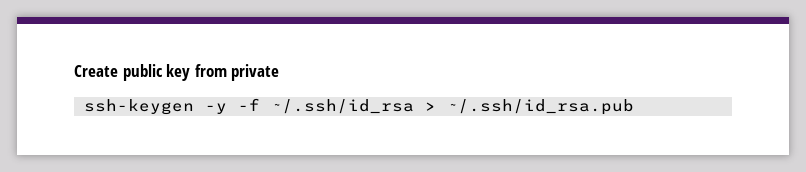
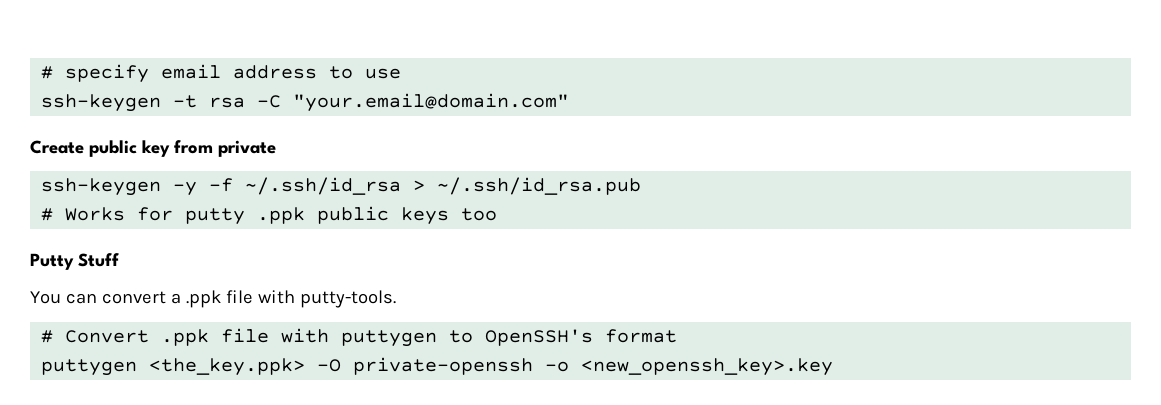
+ # specify email address to use
+ ssh-keygen -t rsa -C "your.email@domain.com"
+ # Works for putty .ppk public keys too
+ Putty Stuff
+ You can convert a .ppk file with putty-tools.
+ # Convert .ppk file with puttygen to OpenSSH's format
+ puttygen <the_key.ppk> -O private-openssh -o <new_openssh_key>.key

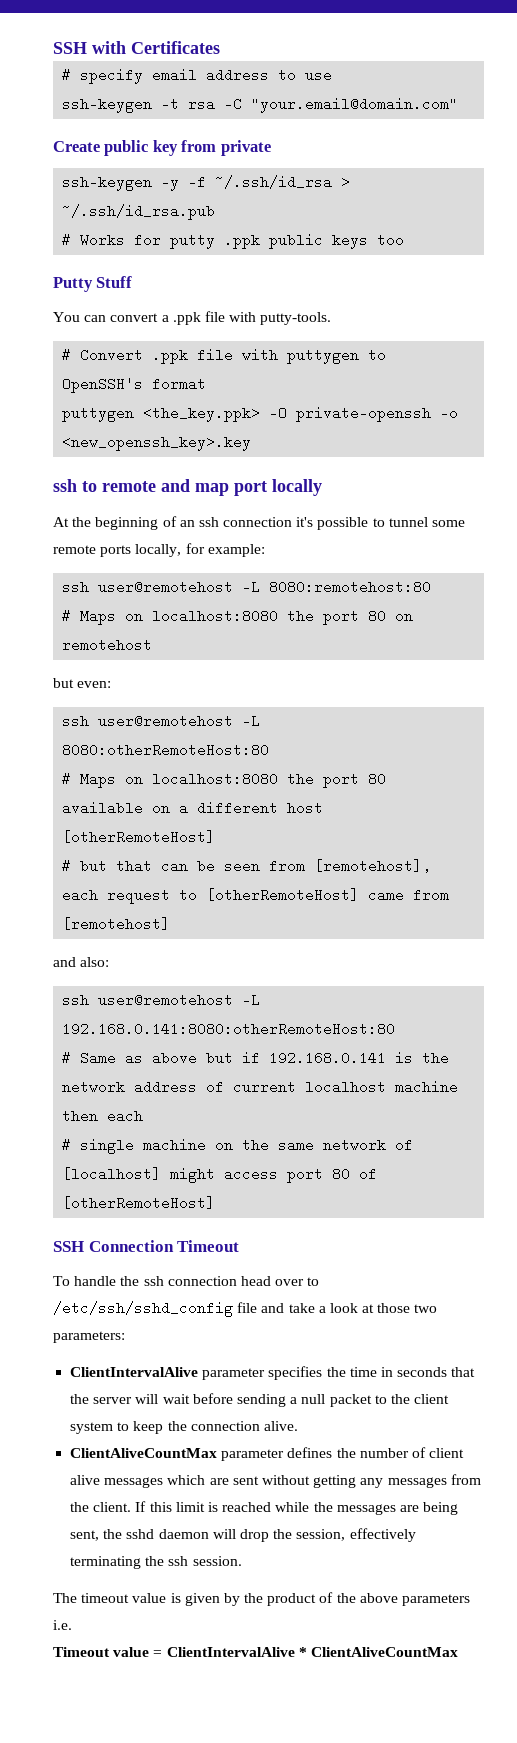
+ SSH with Certificates
+ ssh to remote and map port locally
+ At the beginning of an ssh connection it's possible to tunnel some remote ports locally, for example:
+ ssh user@remotehost -L 8080:remotehost:80
+ # Maps on localhost:8080 the port 80 on remotehost
+ but even:
+ ssh user@remotehost -L 8080:otherRemoteHost:80
+ # Maps on localhost:8080 the port 80 available on a different host [otherRemoteHost]
+ # but that can be seen from [remotehost], each request to [otherRemoteHost] came from [remotehost]
+ and also:
+ ssh user@remotehost -L 192.168.0.141:8080:otherRemoteHost:80
+ # Same as above but if 192.168.0.141 is the network address of current localhost machine then each
+ # single machine on the same network of [localhost] might access port 80 of [otherRemoteHost]
+ SSH Connection Timeout
+ To handle the ssh connection head over to /etc/ssh/sshd_config file and take a look at those two parameters:
+ ClientIntervalAlive parameter specifies the time in seconds that the server will wait before sending a null packet to the client system to keep the connection alive.
+ ClientAliveCountMax parameter defines the number of client alive messages which are sent without getting any messages from the client. If this limit is reached while the messages are being sent, the sshd daemon will drop the session, effectively terminating the ssh session.
+ The timeout value is given by the product of the above parameters i.e.
+ Timeout value = ClientIntervalAlive * ClientAliveCountMax

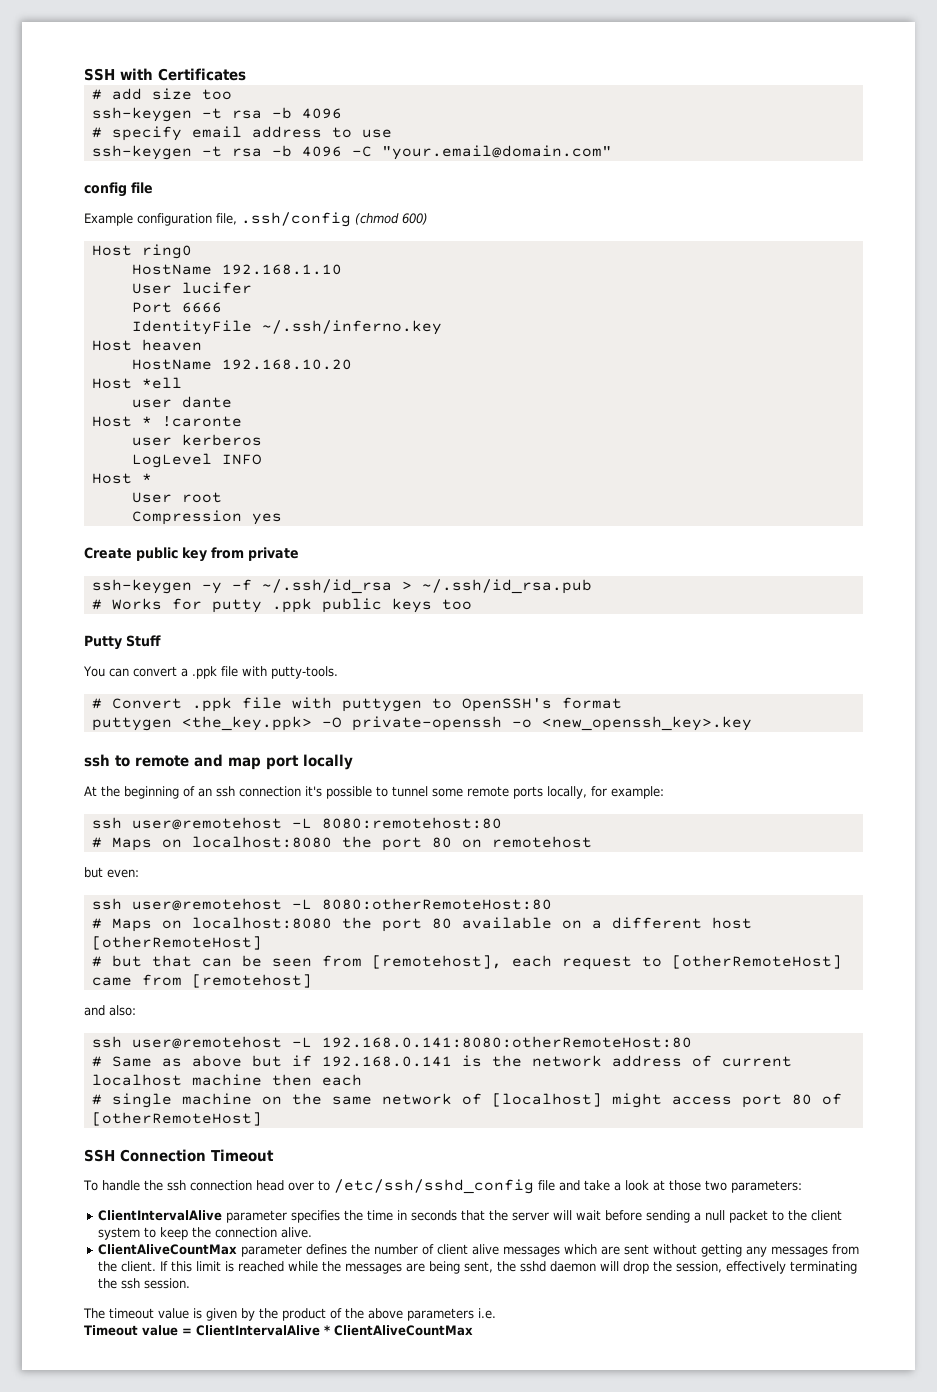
+ # add size too
+ ssh-keygen -t rsa -b 4096
- ssh-keygen -t rsa -C "your.email@domain.com"
+ ssh-keygen -t rsa -b 4096 -C "your.email@domain.com"
+ config file
+ Example configuration file, .ssh/config (chmod 600)
+ Host ring0
+ HostName 192.168.1.10
+ User lucifer
+ Port 6666
+ IdentityFile ~/.ssh/inferno.key
+ Host heaven
+ HostName 192.168.10.20
+ Host *ell
+ user dante
+ Host * !caronte
+ user kerberos
+ LogLevel INFO
+ Host *
+ User root
+ Compression yes

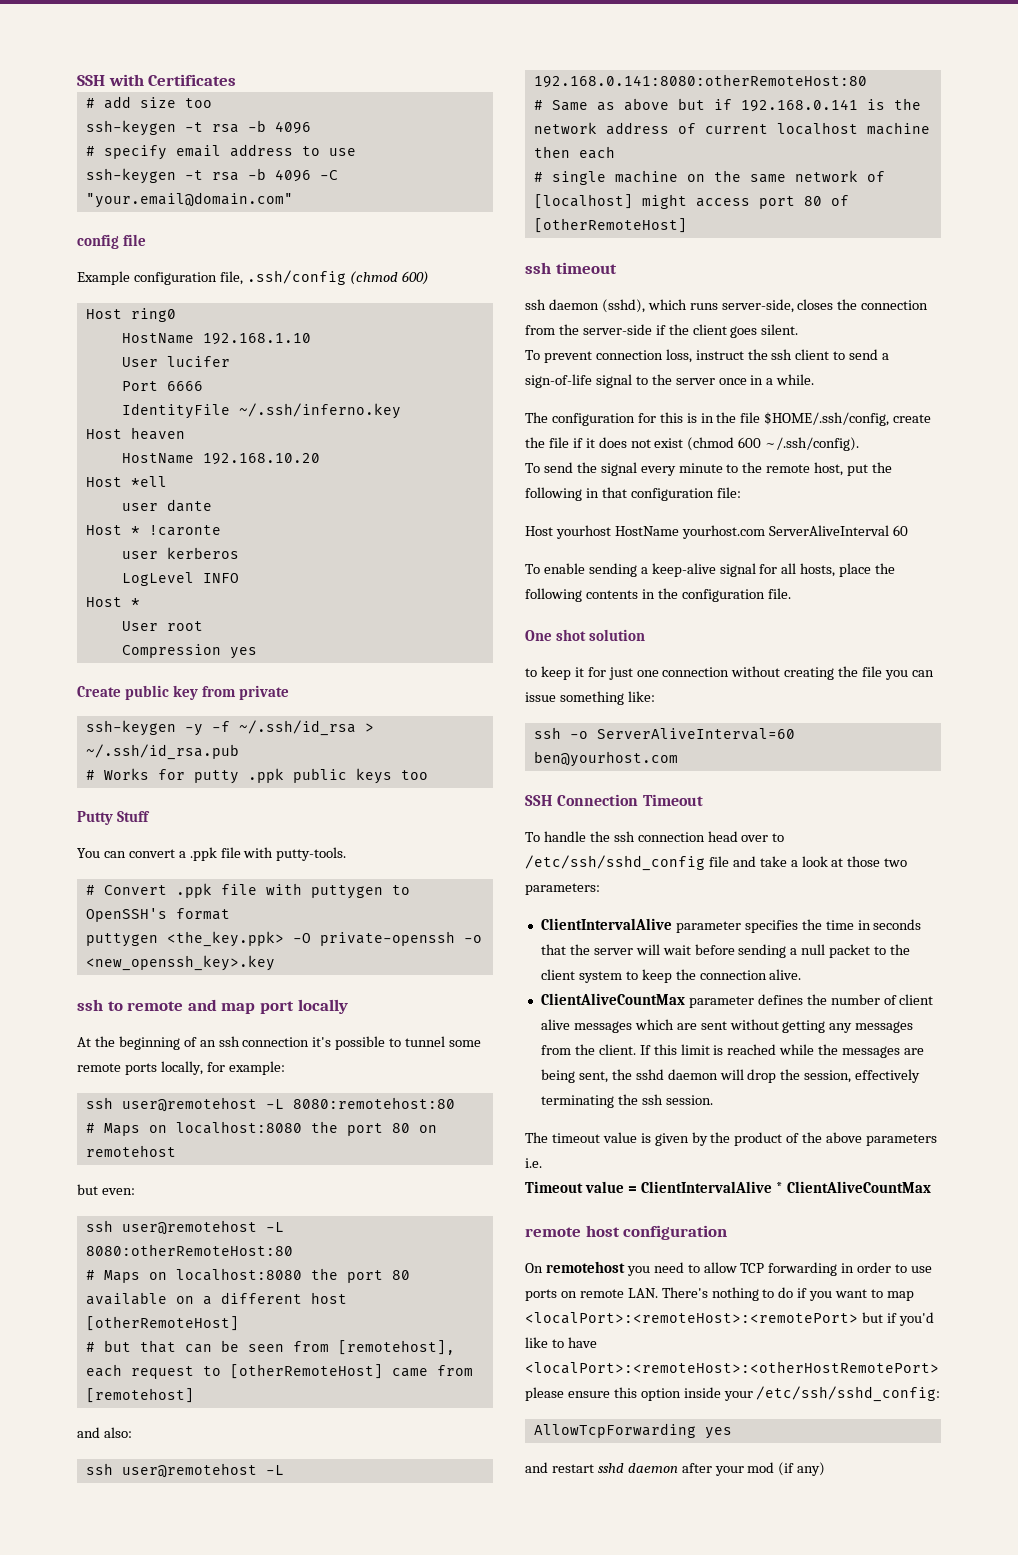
+ ssh timeout
+ ssh daemon (sshd), which runs server-side, closes the connection from the server-side if the client goes silent.
+ To prevent connection loss, instruct the ssh client to send a sign-of-life signal to the server once in a while.
+ The configuration for this is in the file $HOME/.ssh/config, create the file if it does not exist (chmod 600 ~/.ssh/config).
+ To send the signal every minute to the remote host, put the following in that configuration file:
+ Host yourhost HostName yourhost.com ServerAliveInterval 60
+ To enable sending a keep-alive signal for all hosts, place the following contents in the configuration file.
+ One shot solution
+ to keep it for just one connection without creating the file you can issue something like:
+ ssh -o ServerAliveInterval=60 ben@yourhost.com
+ remote host configuration
+ On remotehost you need to allow TCP forwarding in order to use ports on remote LAN. There's nothing to do if you want to map <localPort>:<remoteHost>:<remotePort> but if you'd like to have <localPort>:<remoteHost>:<otherHostRemotePort> please ensure this option inside your /etc/ssh/sshd_config:
+ AllowTcpForwarding yes
+ and restart sshd daemon after your mod (if any)

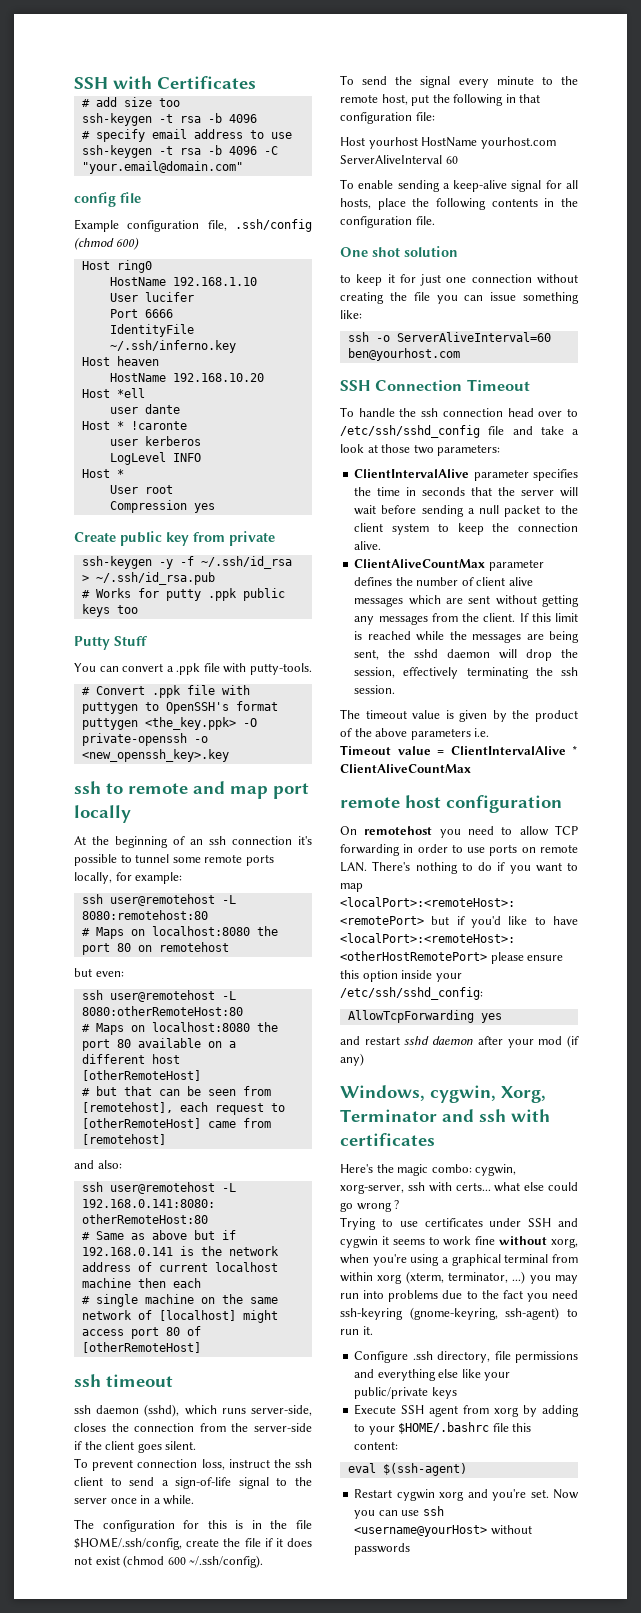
+ Windows, cygwin, Xorg, Terminator and ssh with certificates
+ Here's the magic combo: cygwin, xorg-server, ssh with certs... what else could go wrong ?
+ Trying to use certificates under SSH and cygwin it seems to work fine without xorg, when you're using a graphical terminal from within xorg (xterm, terminator, ...) you may run into problems due to the fact you need ssh-keyring (gnome-keyring, ssh-agent) to run it.
+ Configure .ssh directory, file permissions and everything else like your public/private keys
+ Execute SSH agent from xorg by adding to your $HOME/.bashrc file this content:
+ eval $(ssh-agent)
+ Restart cygwin xorg and you're set. Now you can use ssh <username@yourHost> without passwords

